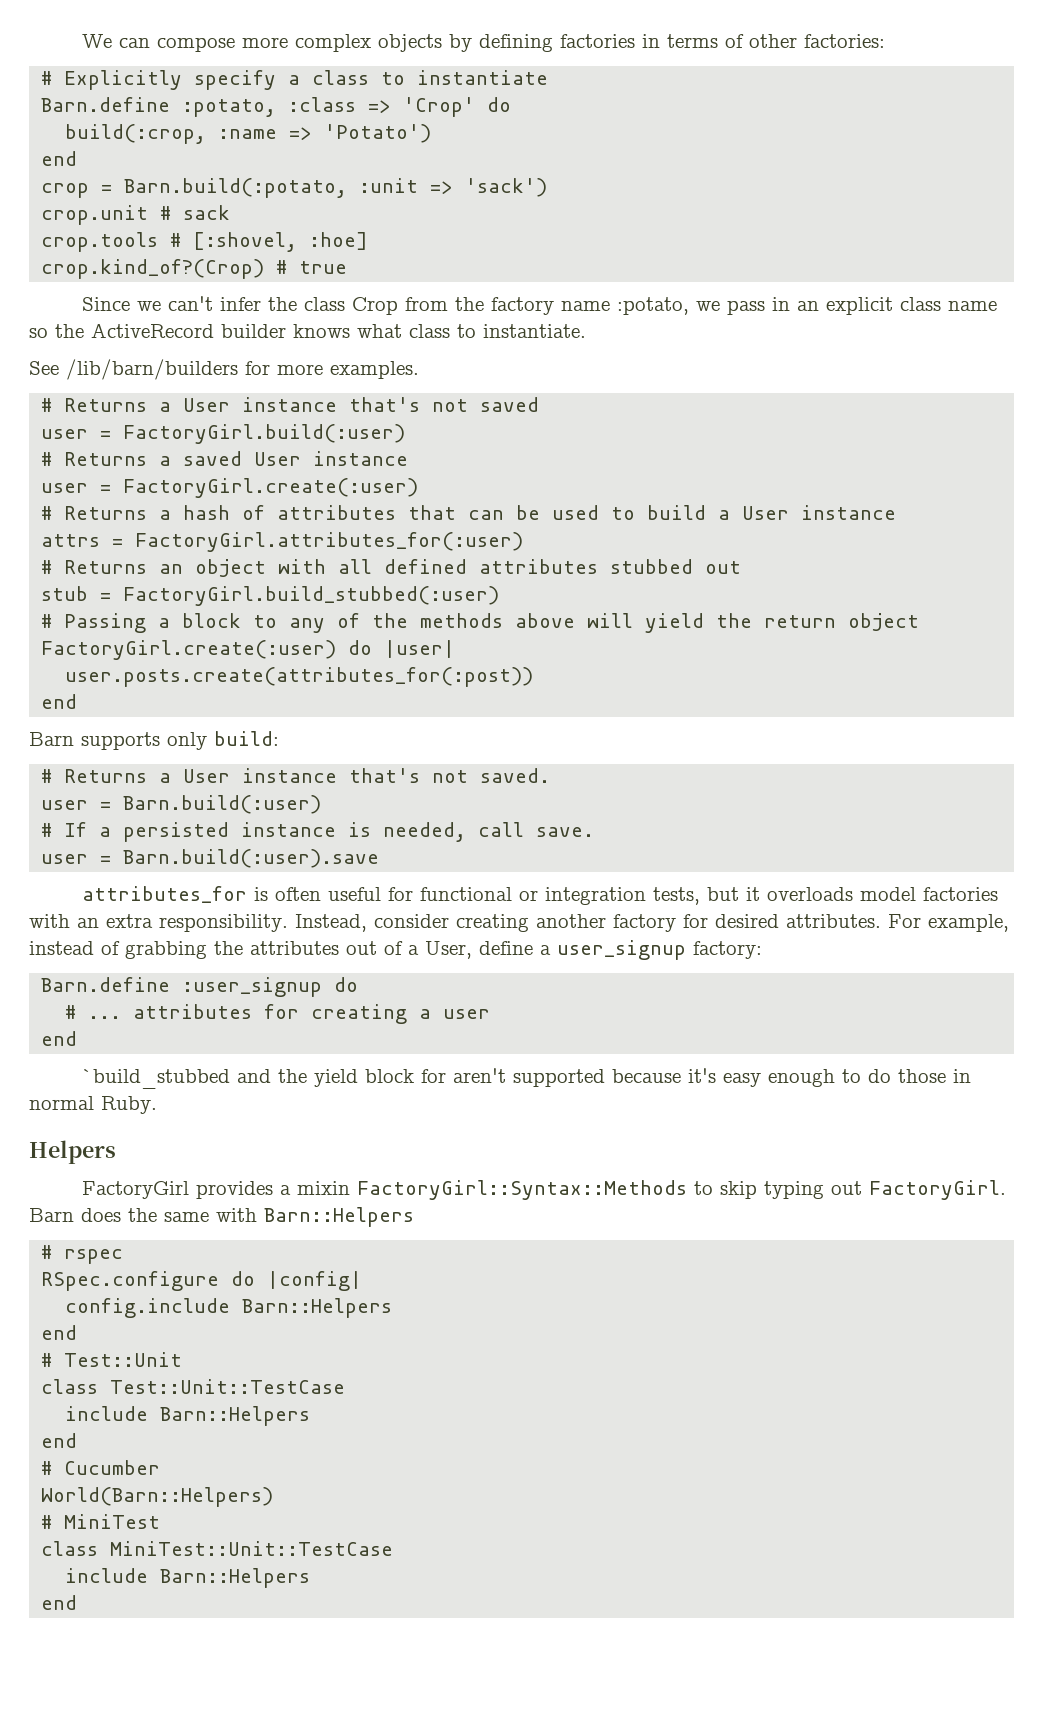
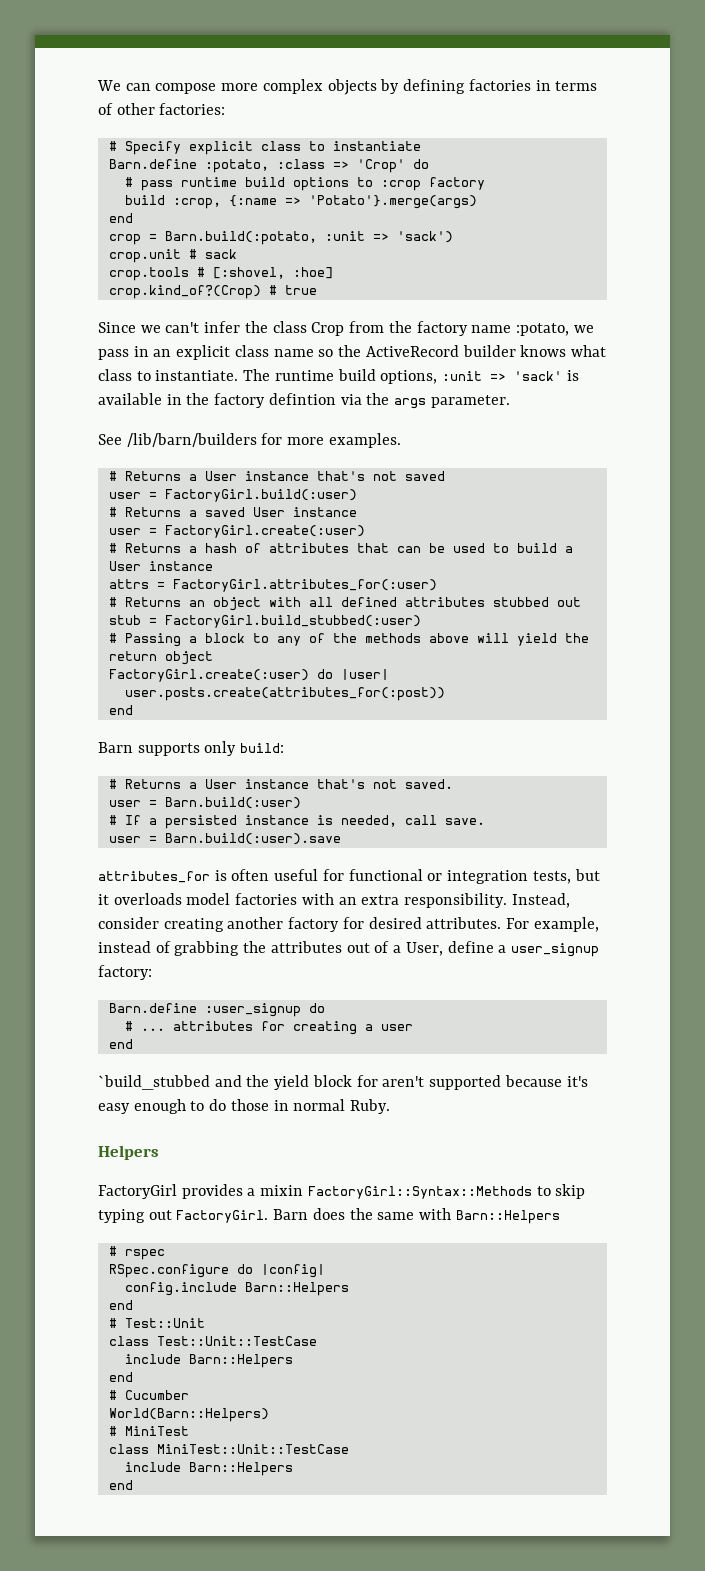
- # Explicitly specify a class to instantiate
+ # Specify explicit class to instantiate
- build(:crop, :name => 'Potato')
+ # pass runtime build options to :crop factory
+ build :crop, {:name => 'Potato'}.merge(args)
+ The runtime build options, :unit => 'sack' is available in the factory defintion via the args parameter.

